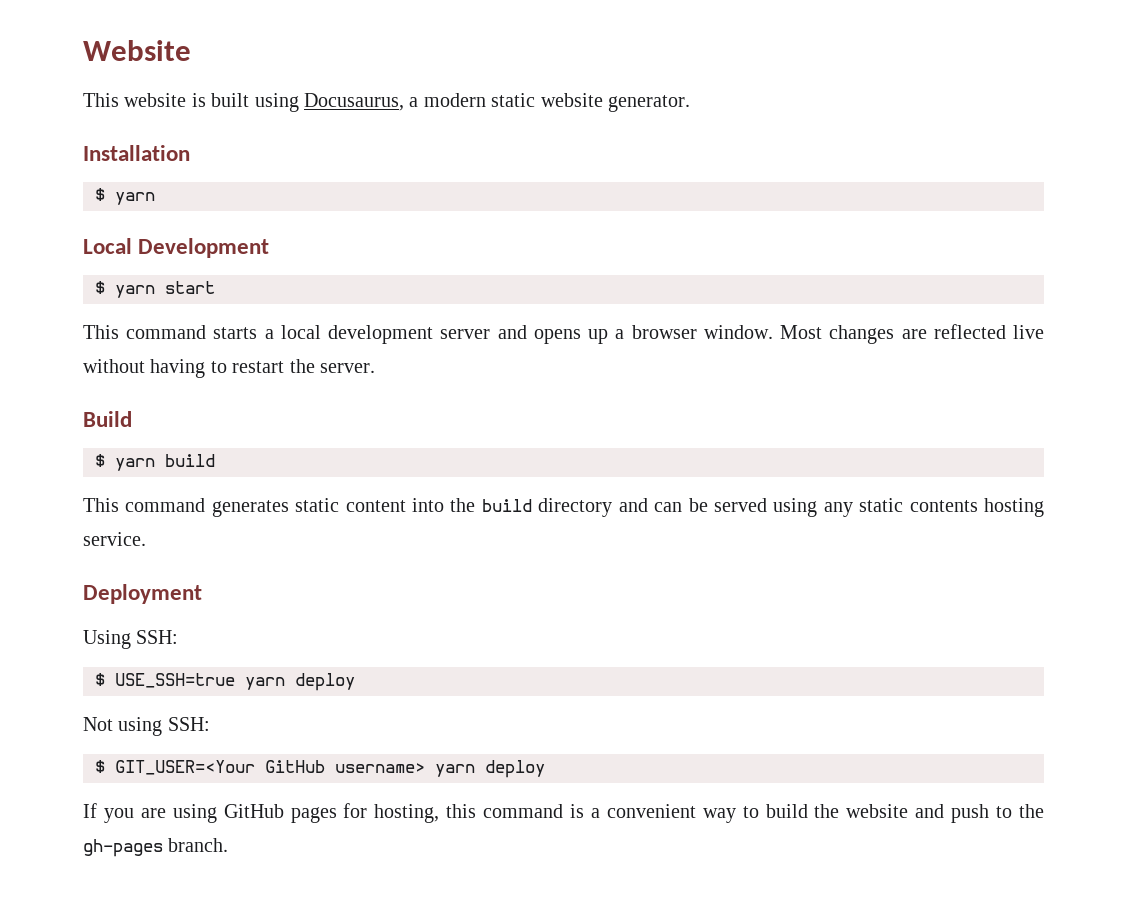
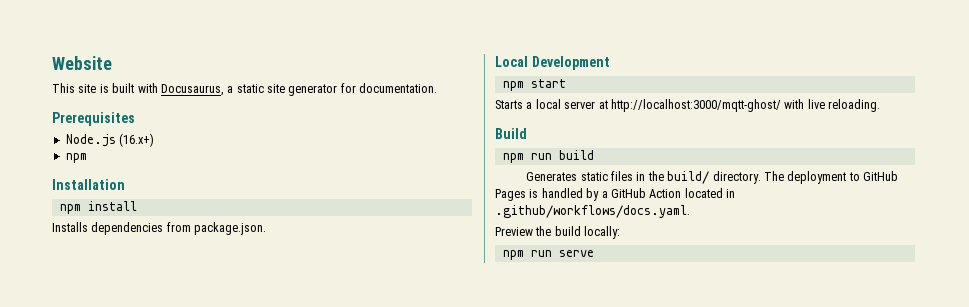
- This website is built using Docusaurus, a modern static website generator.
+ This site is built with Docusaurus, a static site generator for documentation.
+ Prerequisites
+ Node.js (16.x+)
+ npm
  Installation
- $ yarn
+ npm install
+ Installs dependencies from package.json.
- $ yarn start
+ npm start
- This command starts a local development server and opens up a browser window. Most changes are reflected live without having to restart the server.
+ Starts a local server at http://localhost:3000/mqtt-ghost/ with live reloading.
- $ yarn build
+ npm run build
- This command generates static content into the build directory and can be served using any static contents hosting service.
- Deployment
- Using SSH:
- $ USE_SSH=true yarn deploy
- Not using SSH:
- $ GIT_USER=<Your GitHub username> yarn deploy
- If you are using GitHub pages for hosting, this command is a convenient way to build the website and push to the gh-pages branch.
+ Generates static files in the build/ directory. The deployment to GitHub Pages is handled by a GitHub Action located in .github/workflows/docs.yaml.
+ Preview the build locally:
+ npm run serve

